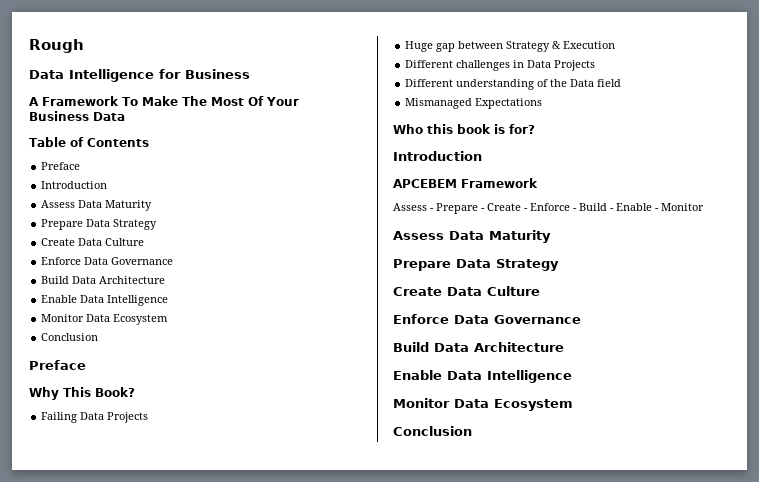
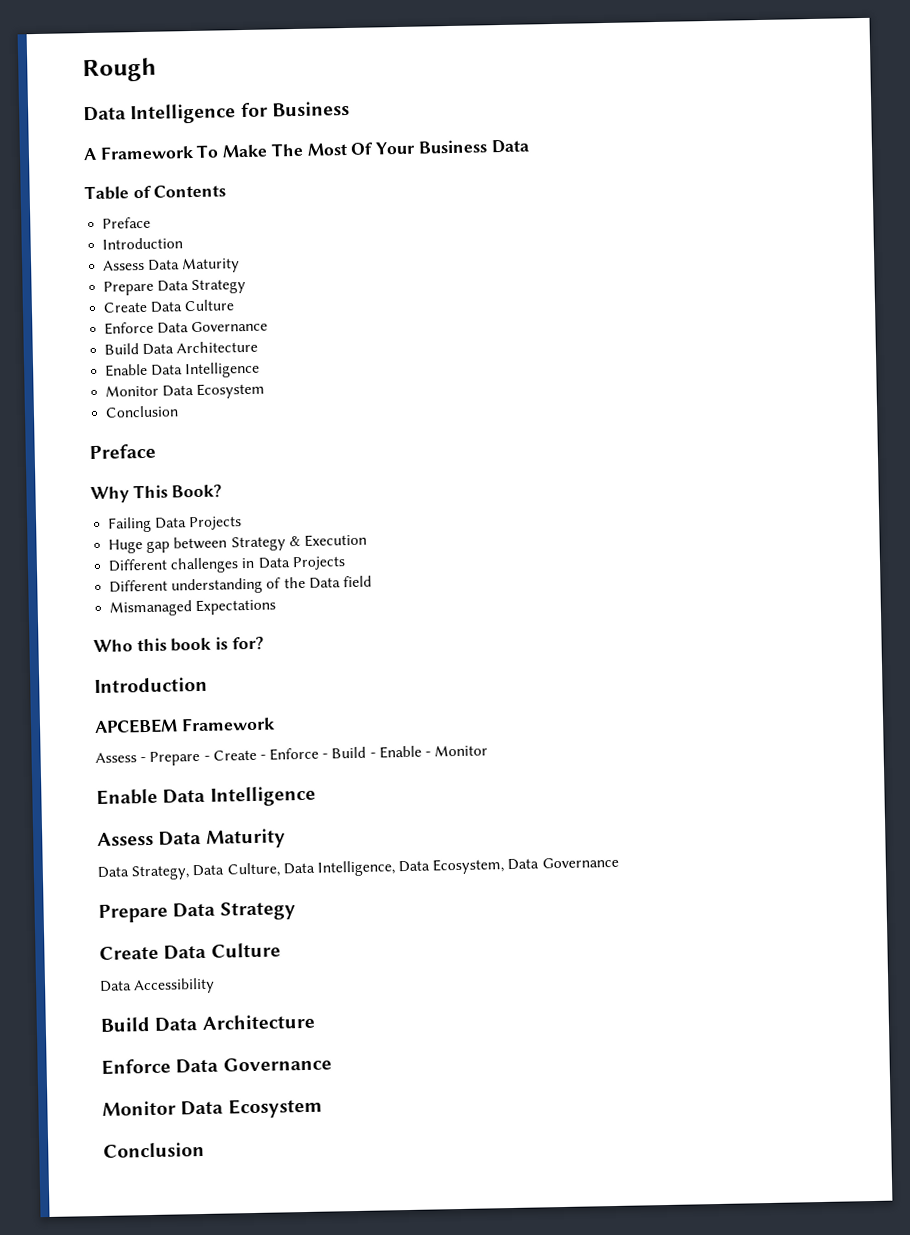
  Assess - Prepare - Create - Enforce - Build - Enable - Monitor
+ Enable Data Intelligence
  Assess Data Maturity
+ Data Strategy, Data Culture, Data Intelligence, Data Ecosystem, Data Governance
  Prepare Data Strategy
  Create Data Culture
+ Data Accessibility
+ Build Data Architecture
  Enforce Data Governance
- Build Data Architecture
- Enable Data Intelligence

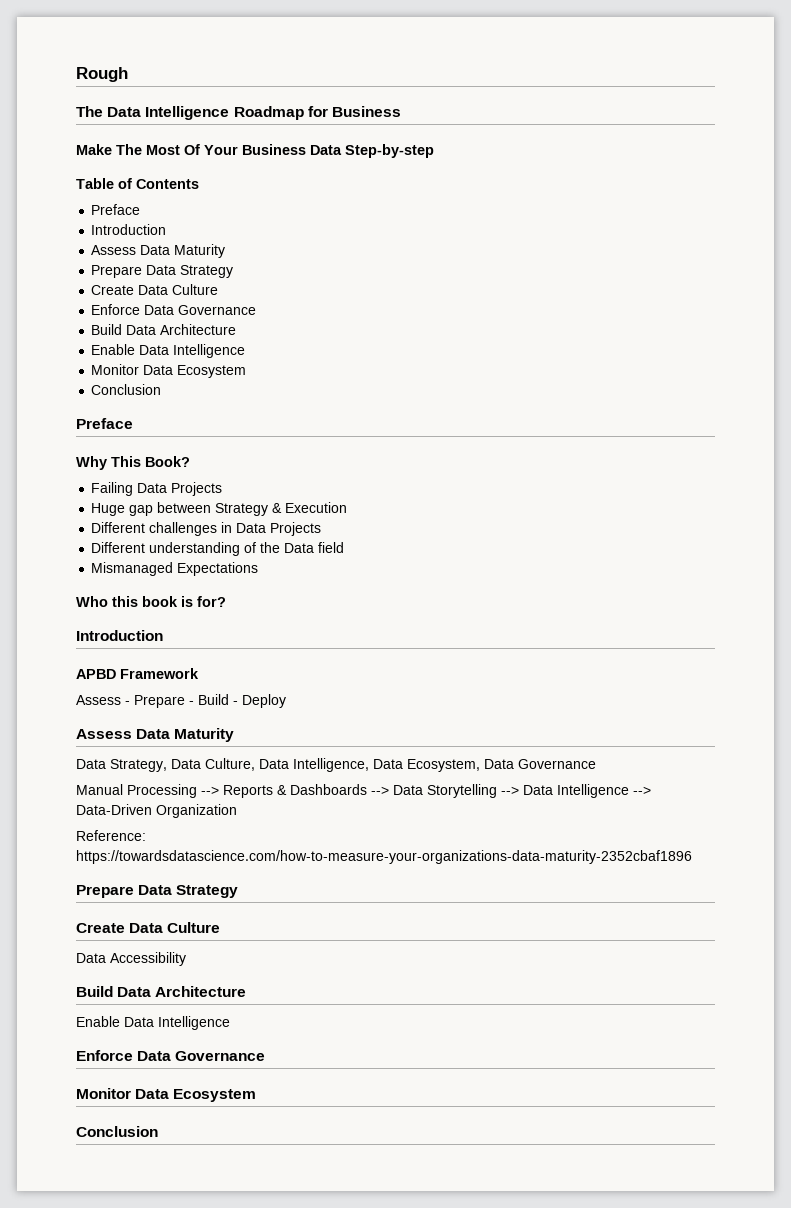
- Data Intelligence for Business
+ The Data Intelligence Roadmap for Business
- A Framework To Make The Most Of Your Business Data
+ Make The Most Of Your Business Data Step-by-step
- APCEBEM Framework
+ APBD Framework
- Assess - Prepare - Create - Enforce - Build - Enable - Monitor
- Enable Data Intelligence
+ Assess - Prepare - Build - Deploy
+ Manual Processing --> Reports & Dashboards --> Data Storytelling --> Data Intelligence --> Data-Driven Organization
+ Reference: https://towardsdatascience.com/how-to-measure-your-organizations-data-maturity-2352cbaf1896
  Data Accessibility
  Build Data Architecture
+ Enable Data Intelligence

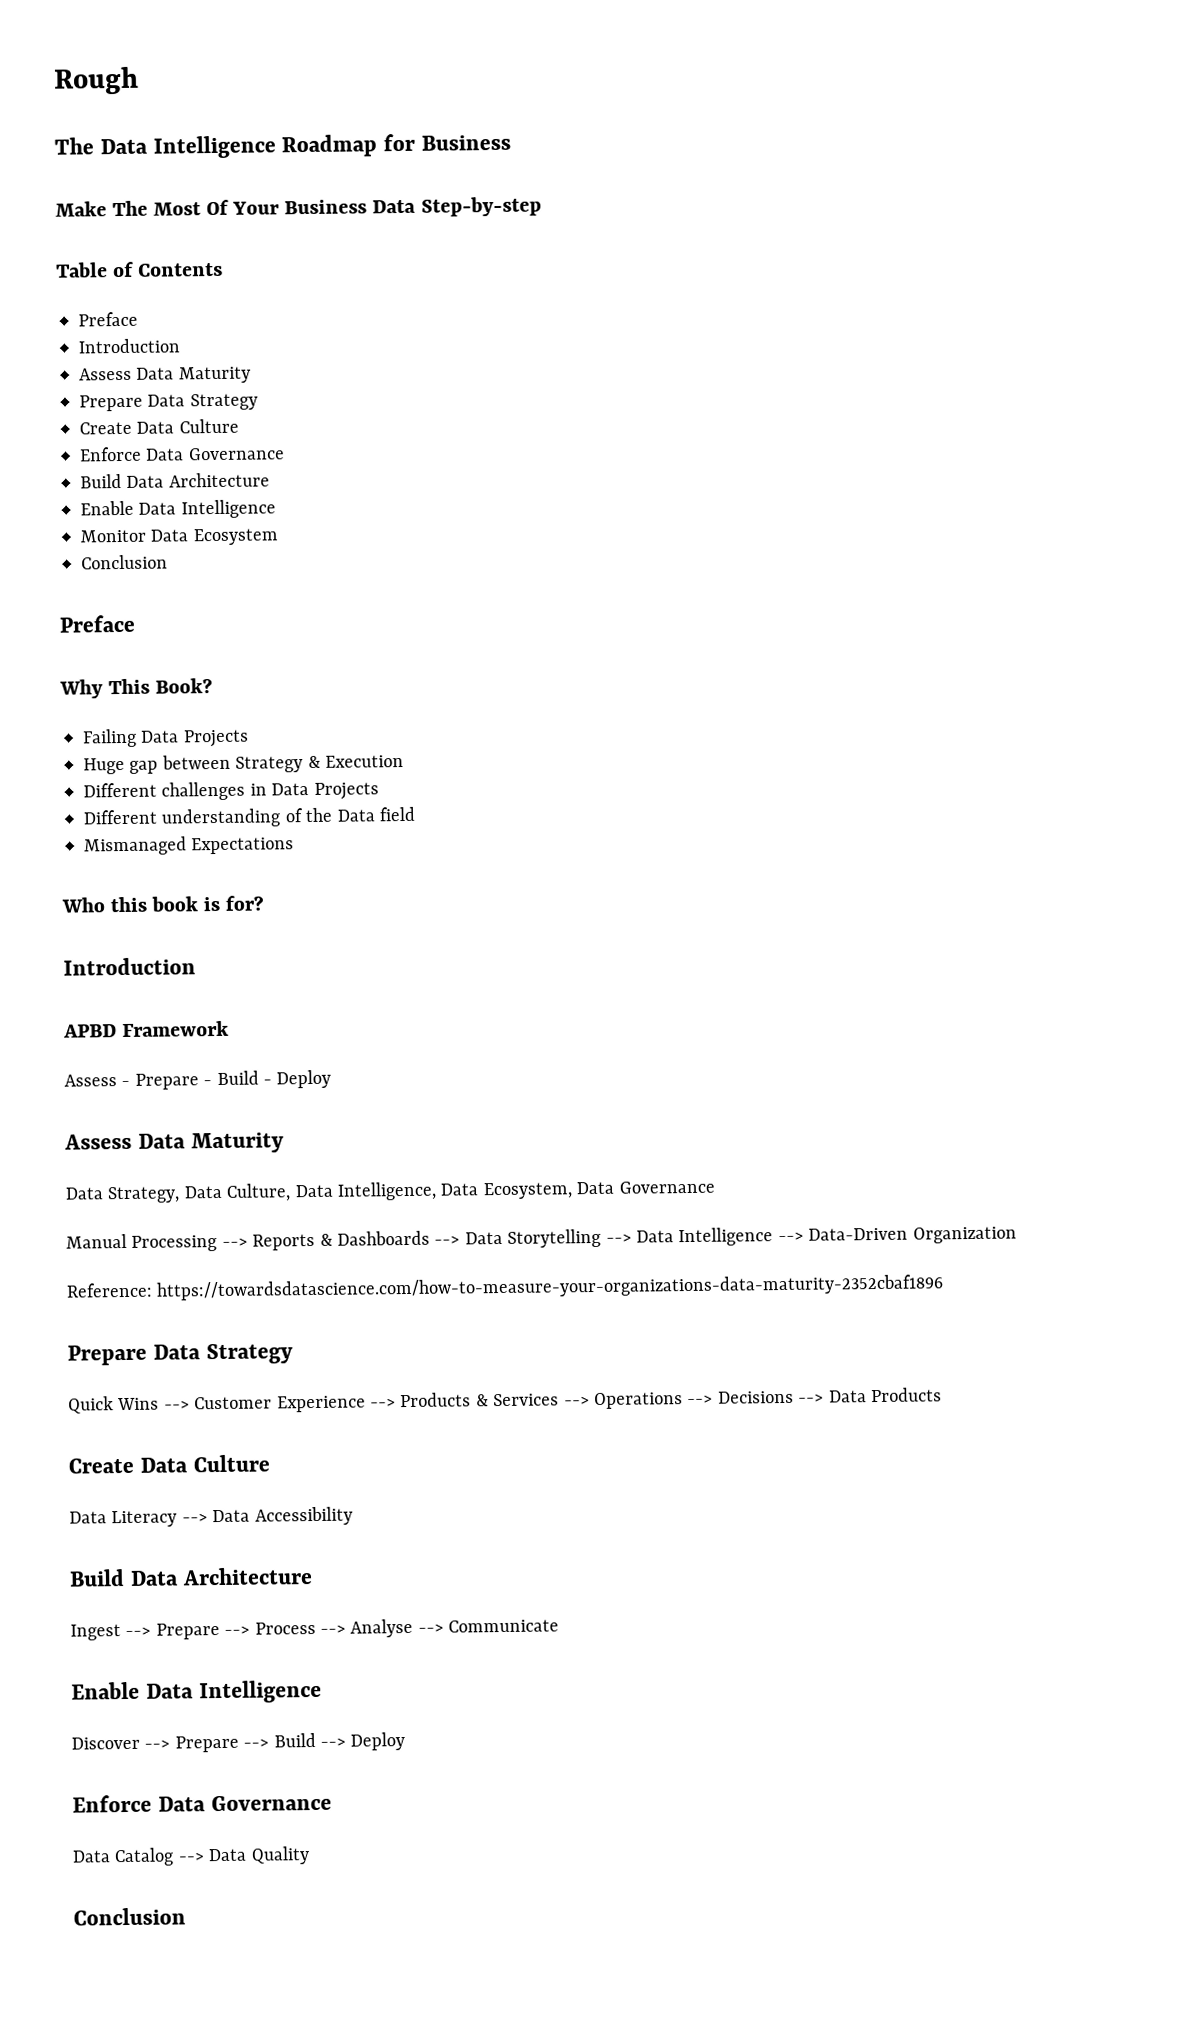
+ Quick Wins --> Customer Experience --> Products & Services --> Operations --> Decisions --> Data Products
- Data Accessibility
+ Data Literacy --> Data Accessibility
  Build Data Architecture
+ Ingest --> Prepare --> Process --> Analyse --> Communicate
  Enable Data Intelligence
+ Discover --> Prepare --> Build --> Deploy
  Enforce Data Governance
- Monitor Data Ecosystem
+ Data Catalog --> Data Quality

